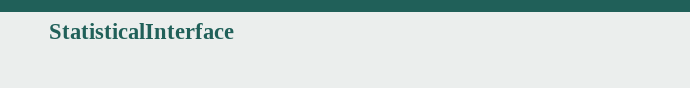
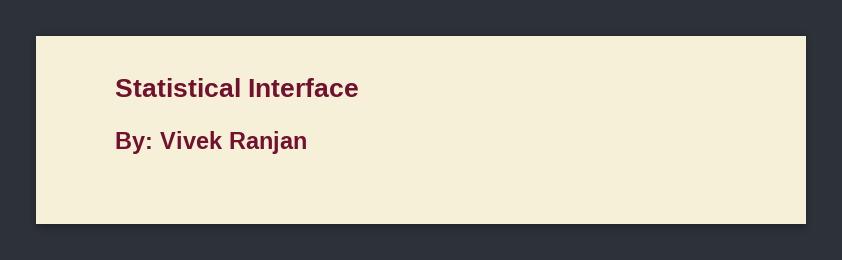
- StatisticalInterface
+ Statistical Interface
+ By: Vivek Ranjan

